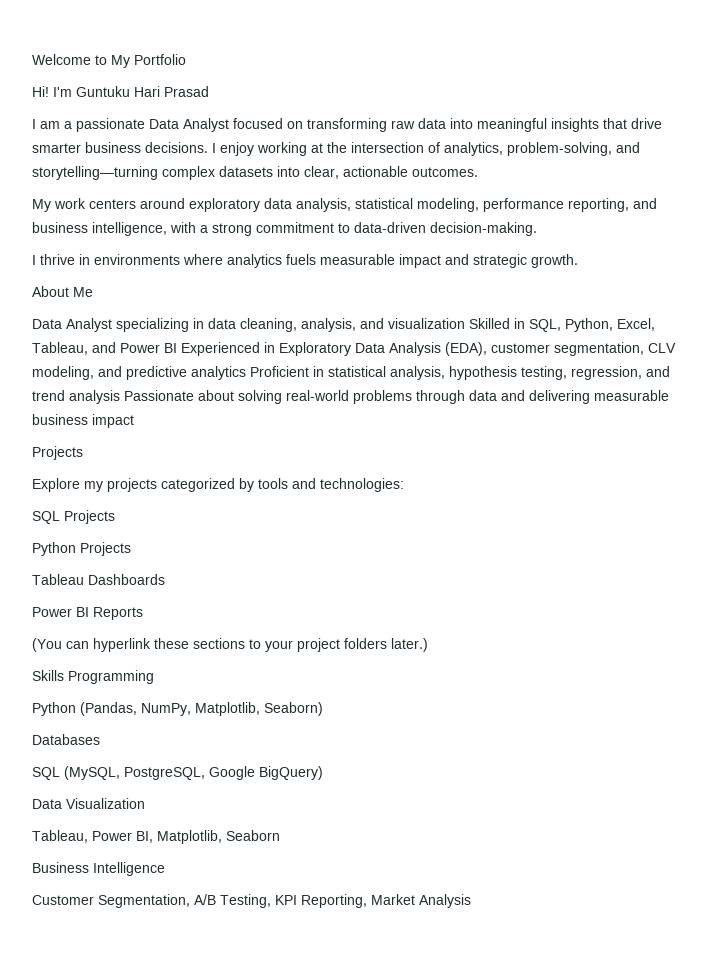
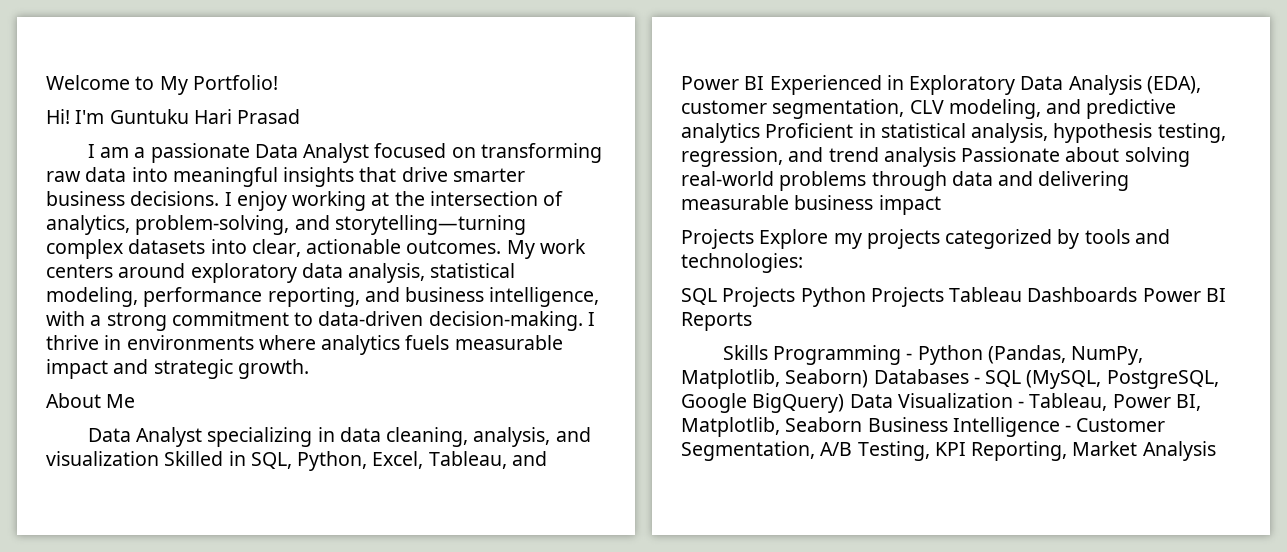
- Welcome to My Portfolio
+ Welcome to My Portfolio!
- I enjoy working at the intersection of analytics, problem-solving, and storytelling—turning complex datasets into clear, actionable outcomes.
- My work centers around exploratory data analysis, statistical modeling, performance reporting, and business intelligence, with a strong commitment to data-driven decision-making.
- I thrive in environments where analytics fuels measurable impact and strategic growth.
+ I enjoy working at the intersection of analytics, problem-solving, and storytelling—turning complex datasets into clear, actionable outcomes. My work centers around exploratory data analysis, statistical modeling, performance reporting, and business intelligence, with a strong commitment to data-driven decision-making. I thrive in environments where analytics fuels measurable impact and strategic growth.
  Data Analyst specializing in data cleaning, analysis, and visualization Skilled in SQL, Python, Excel, Tableau, and Power BI Experienced in Exploratory Data Analysis (EDA), customer segmentation, CLV modeling, and predictive analytics Proficient in statistical analysis, hypothesis testing, regression, and trend analysis Passionate about solving real-world problems through data and delivering measurable business impact
- Projects
- Explore my projects categorized by tools and technologies:
+ Projects Explore my projects categorized by tools and technologies:
- SQL Projects
- Python Projects
- Tableau Dashboards
- Power BI Reports
+ SQL Projects Python Projects Tableau Dashboards Power BI Reports
- (You can hyperlink these sections to your project folders later.)
- Skills Programming
- Python (Pandas, NumPy, Matplotlib, Seaborn)
- Databases
- SQL (MySQL, PostgreSQL, Google BigQuery)
- Data Visualization
- Tableau, Power BI, Matplotlib, Seaborn
- Business Intelligence
- Customer Segmentation, A/B Testing, KPI Reporting, Market Analysis
+ Skills Programming - Python (Pandas, NumPy, Matplotlib, Seaborn) Databases - SQL (MySQL, PostgreSQL, Google BigQuery) Data Visualization - Tableau, Power BI, Matplotlib, Seaborn Business Intelligence - Customer Segmentation, A/B Testing, KPI Reporting, Market Analysis

